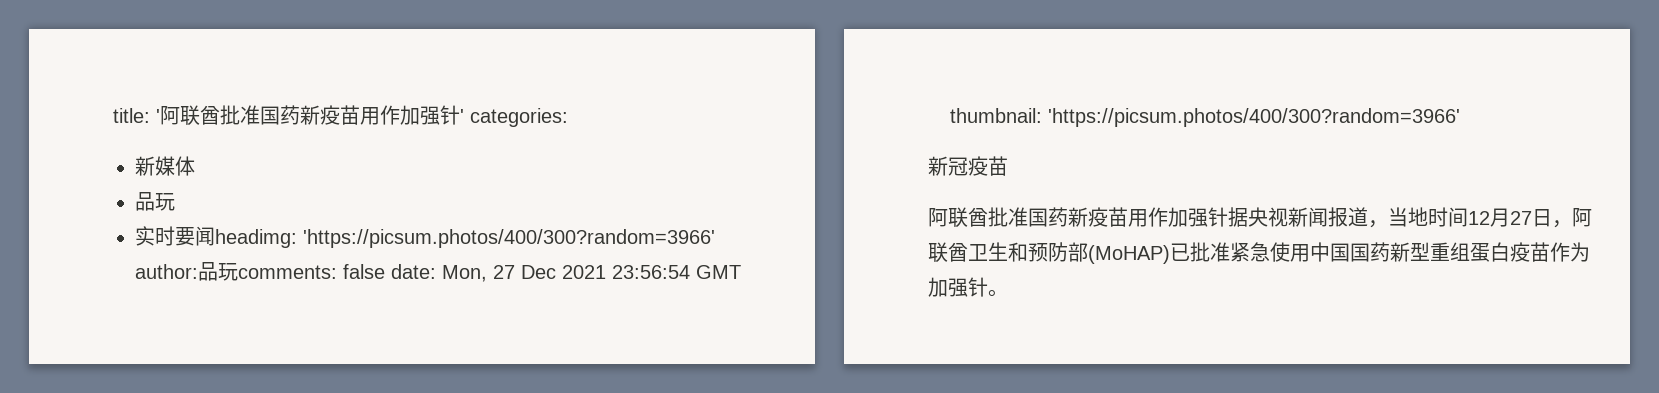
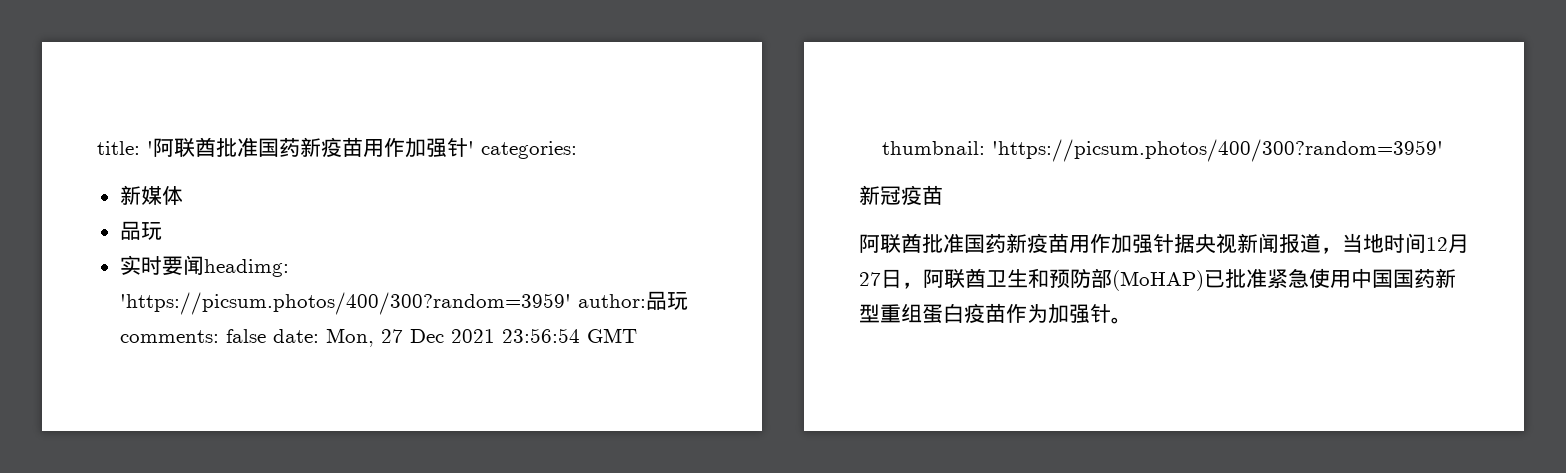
- 实时要闻headimg: 'https://picsum.photos/400/300?random=3966' author:品玩comments: false date: Mon, 27 Dec 2021 23:56:54 GMT thumbnail: 'https://picsum.photos/400/300?random=3966'
+ 实时要闻headimg: 'https://picsum.photos/400/300?random=3959' author:品玩comments: false date: Mon, 27 Dec 2021 23:56:54 GMT thumbnail: 'https://picsum.photos/400/300?random=3959'

